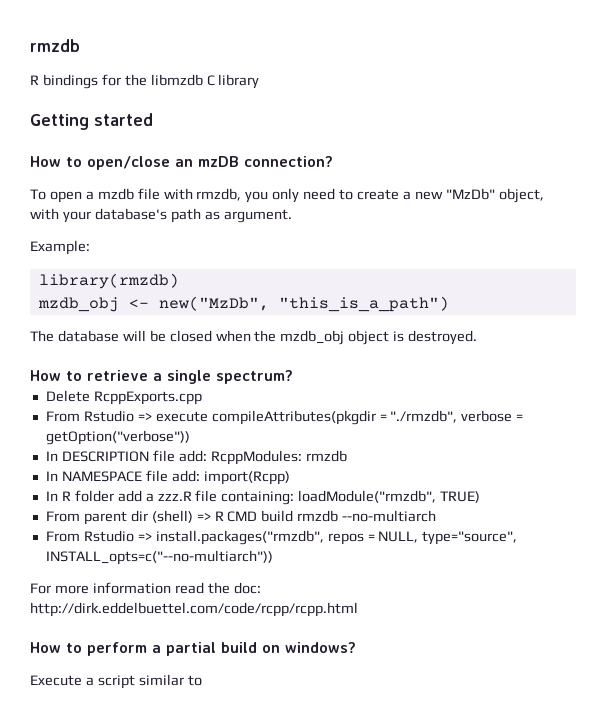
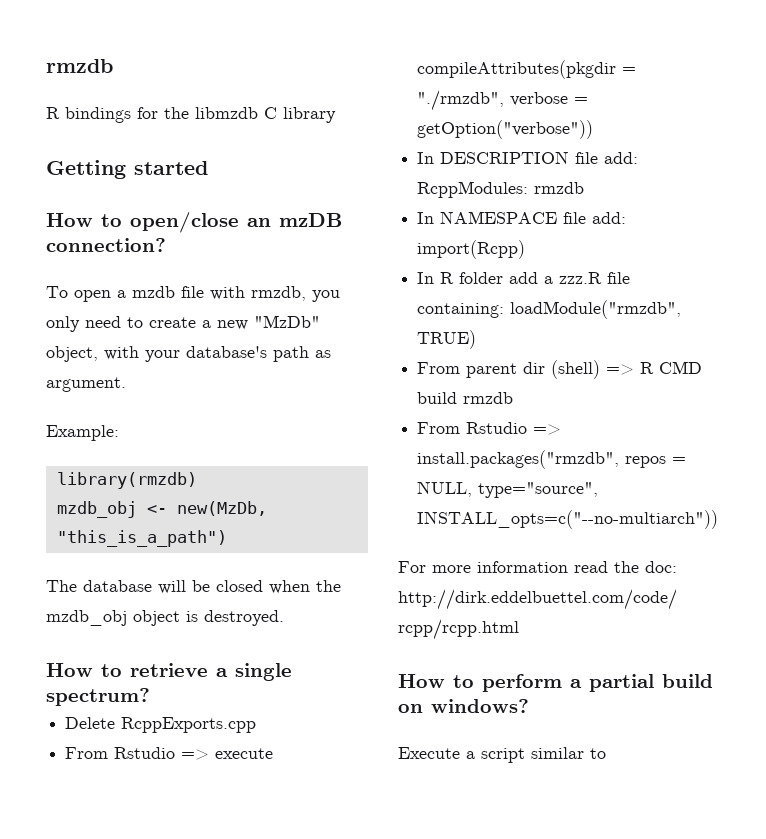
- mzdb_obj <- new("MzDb", "this_is_a_path")
+ mzdb_obj <- new(MzDb, "this_is_a_path")
- From parent dir (shell) => R CMD build rmzdb --no-multiarch
+ From parent dir (shell) => R CMD build rmzdb

